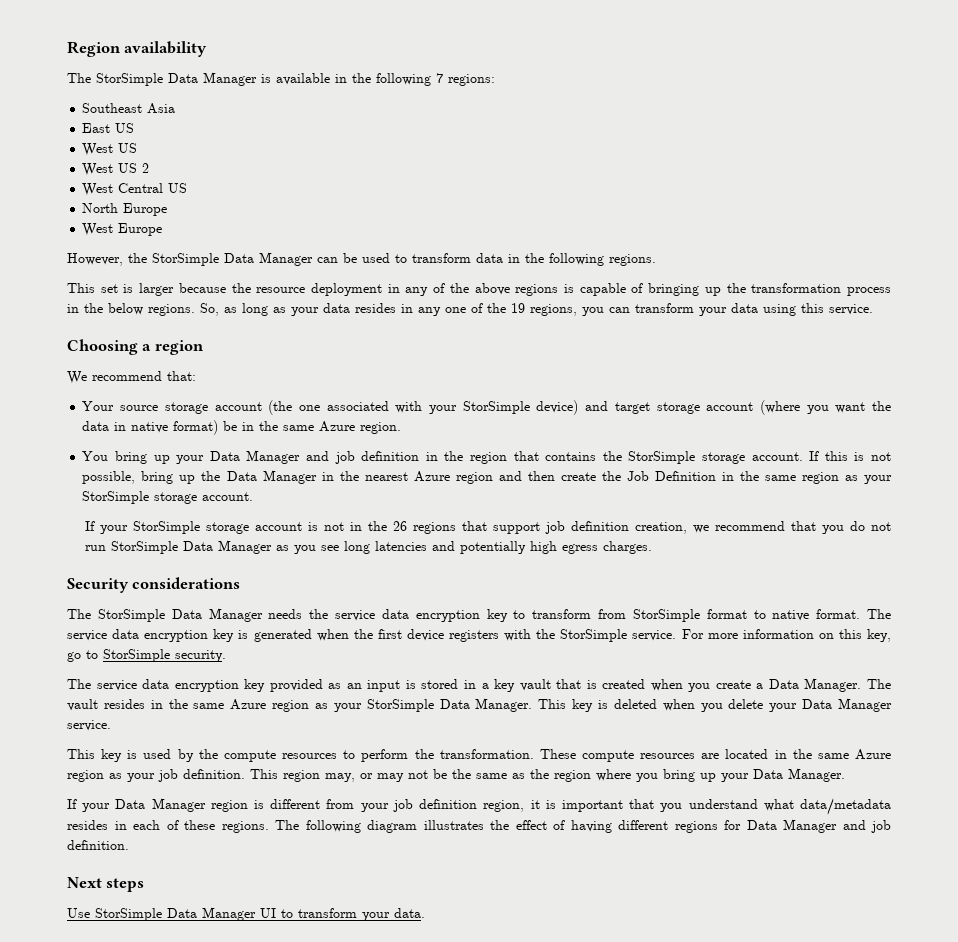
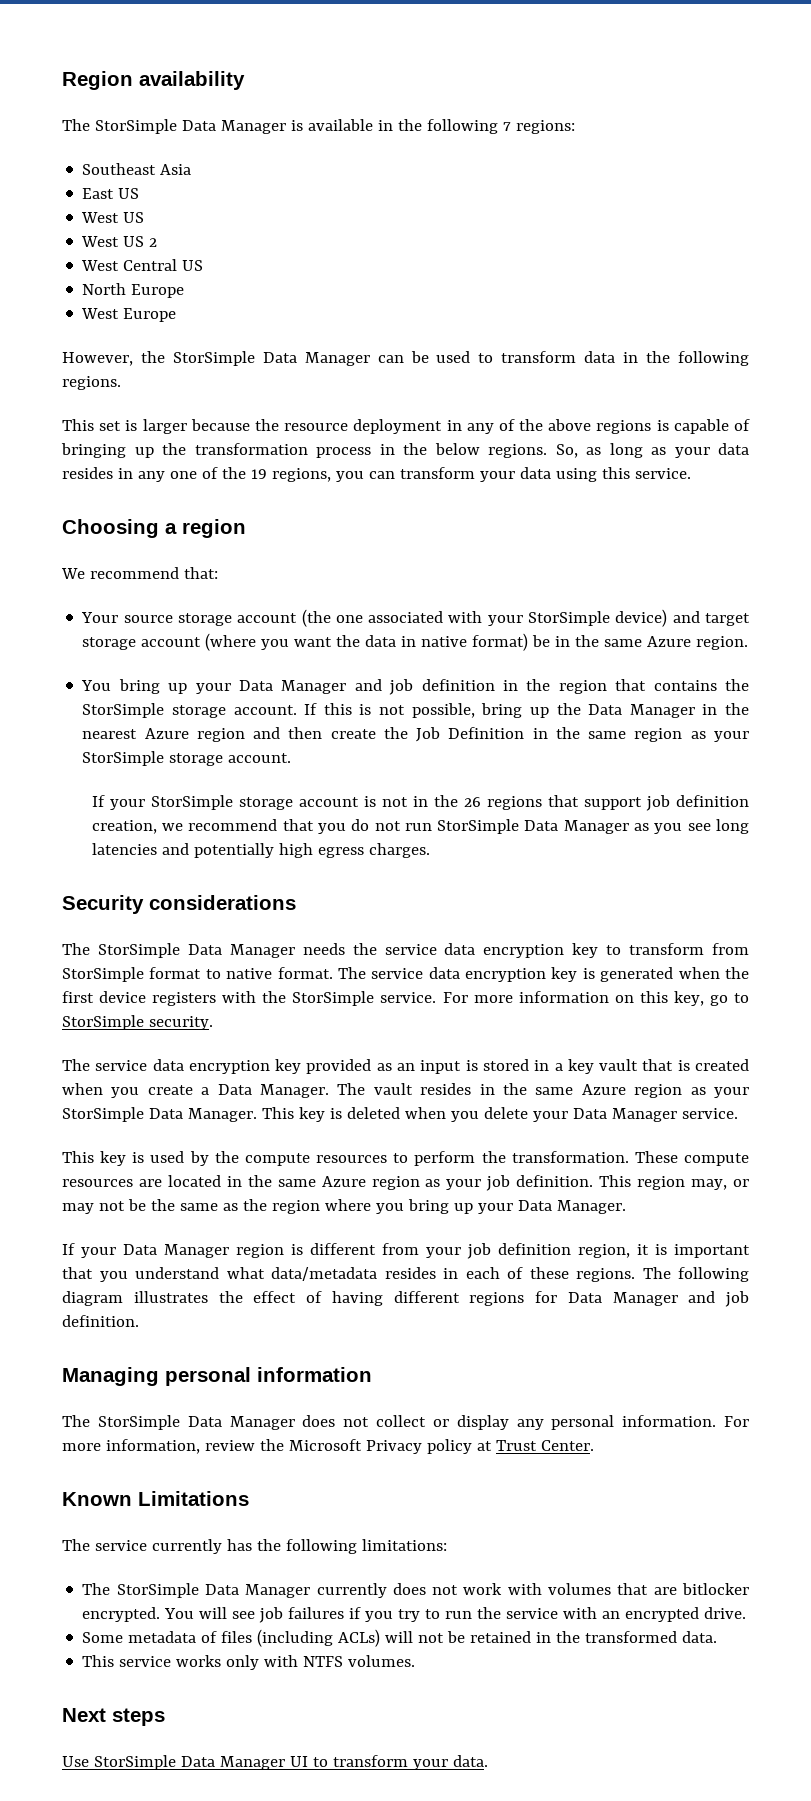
+ Managing personal information
+ The StorSimple Data Manager does not collect or display any personal information. For more information, review the Microsoft Privacy policy at Trust Center.
+ Known Limitations
+ The service currently has the following limitations:
+ The StorSimple Data Manager currently does not work with volumes that are bitlocker encrypted. You will see job failures if you try to run the service with an encrypted drive.
+ Some metadata of files (including ACLs) will not be retained in the transformed data.
+ This service works only with NTFS volumes.

